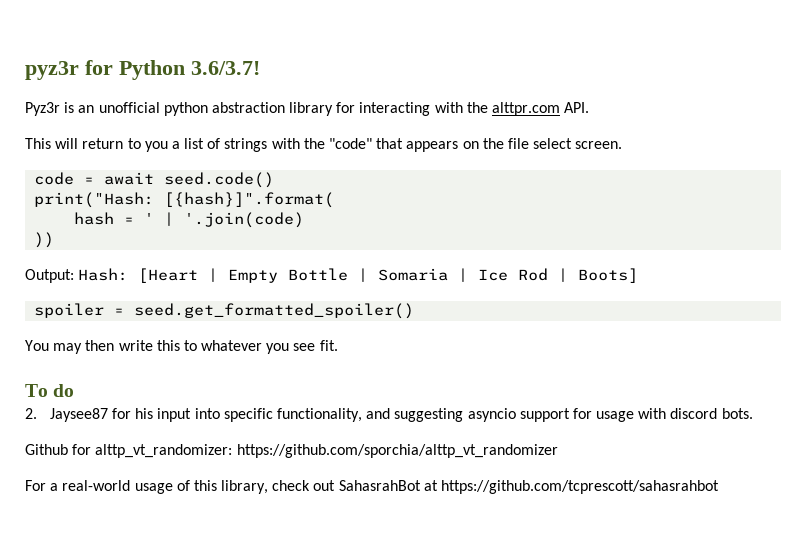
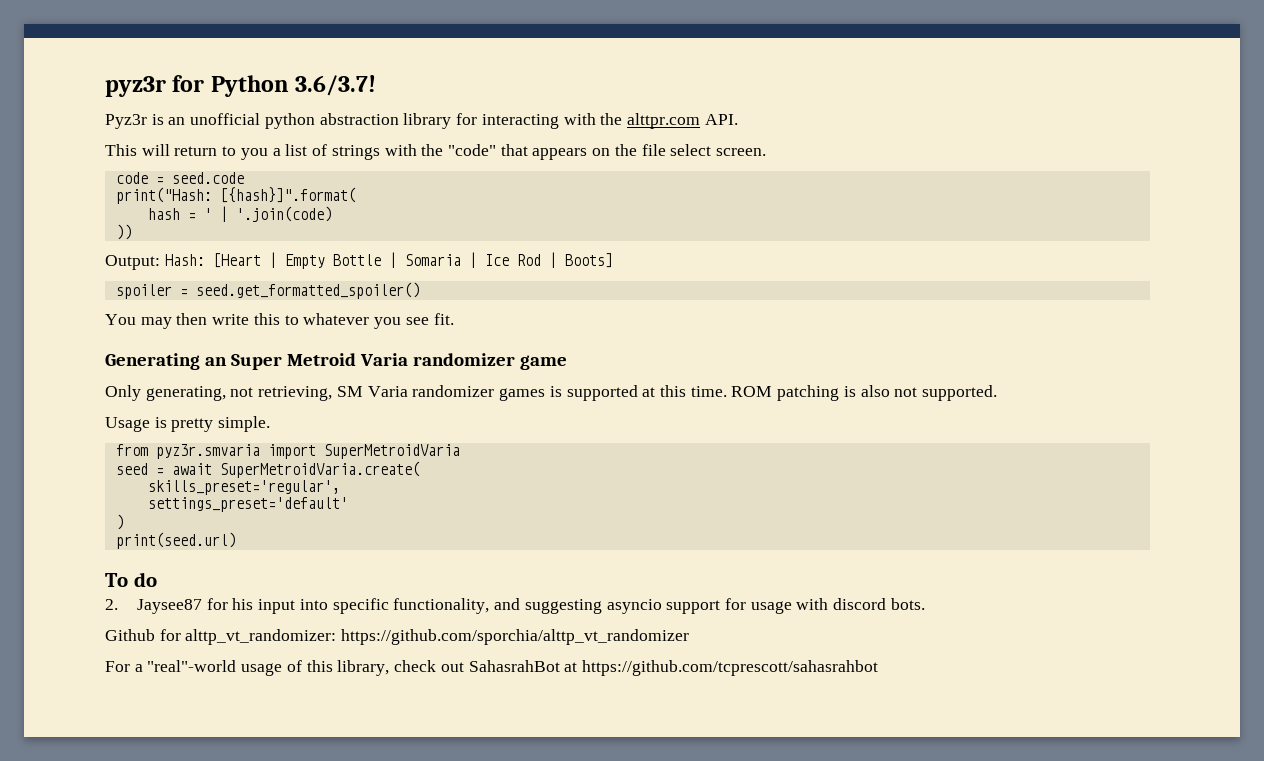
- code = await seed.code()
+ code = seed.code
+ Generating an Super Metroid Varia randomizer game
+ Only generating, not retrieving, SM Varia randomizer games is supported at this time. ROM patching is also not supported.
+ Usage is pretty simple.
+ from pyz3r.smvaria import SuperMetroidVaria
+ seed = await SuperMetroidVaria.create(
+ skills_preset='regular',
+ settings_preset='default'
+ )
+ print(seed.url)
- For a real-world usage of this library, check out SahasrahBot at https://github.com/tcprescott/sahasrahbot
+ For a "real"-world usage of this library, check out SahasrahBot at https://github.com/tcprescott/sahasrahbot

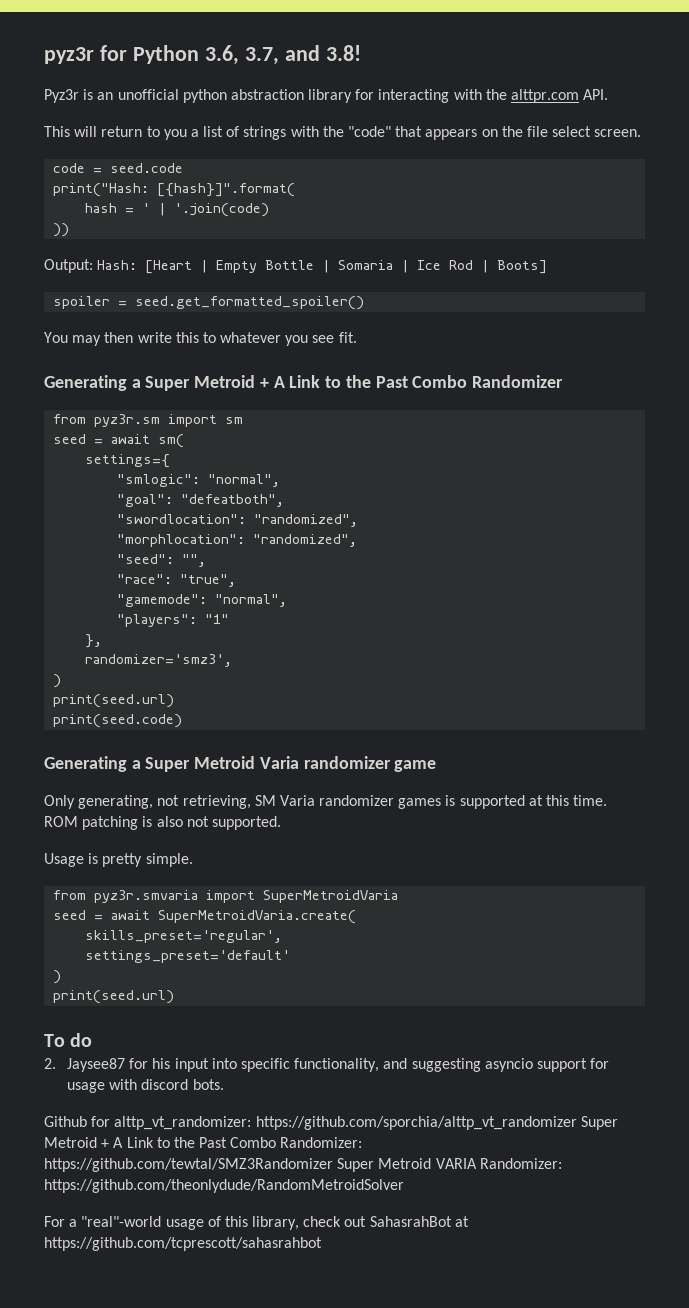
- pyz3r for Python 3.6/3.7!
+ pyz3r for Python 3.6, 3.7, and 3.8!
- Generating an Super Metroid Varia randomizer game
+ Generating a Super Metroid + A Link to the Past Combo Randomizer
+ from pyz3r.sm import sm
+ seed = await sm(
+ settings={
+ "smlogic": "normal",
+ "goal": "defeatboth",
+ "swordlocation": "randomized",
+ "morphlocation": "randomized",
+ "seed": "",
+ "race": "true",
+ "gamemode": "normal",
+ "players": "1"
+ },
+ randomizer='smz3',
+ )
+ print(seed.url)
+ print(seed.code)
+ Generating a Super Metroid Varia randomizer game
- Github for alttp_vt_randomizer: https://github.com/sporchia/alttp_vt_randomizer
+ Github for alttp_vt_randomizer: https://github.com/sporchia/alttp_vt_randomizer Super Metroid + A Link to the Past Combo Randomizer: https://github.com/tewtal/SMZ3Randomizer Super Metroid VARIA Randomizer: https://github.com/theonlydude/RandomMetroidSolver

